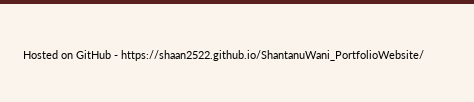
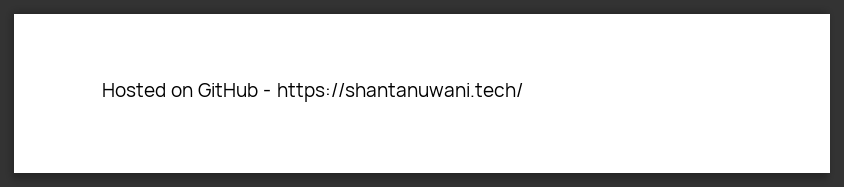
- Hosted on GitHub - https://shaan2522.github.io/ShantanuWani_PortfolioWebsite/
+ Hosted on GitHub - https://shantanuwani.tech/

